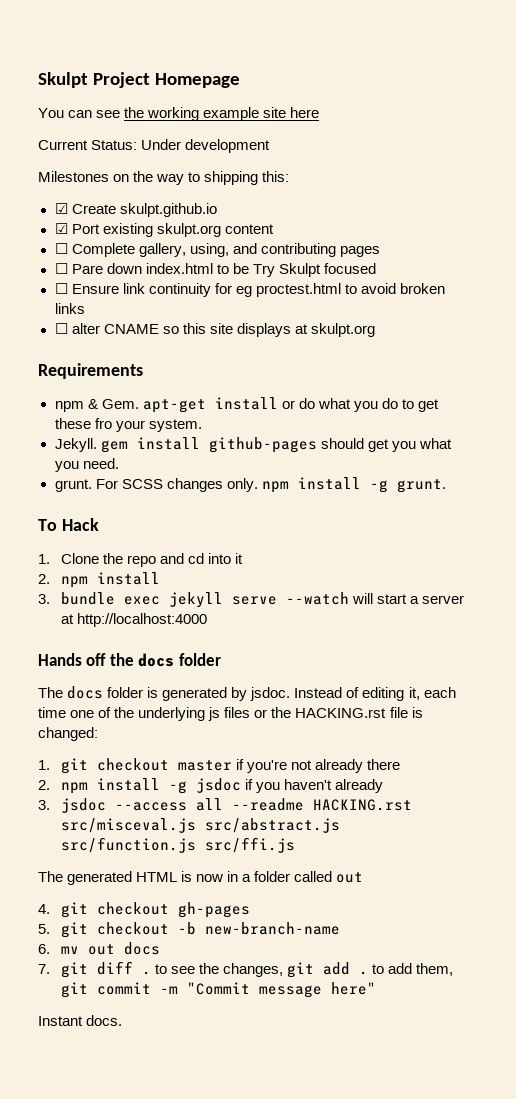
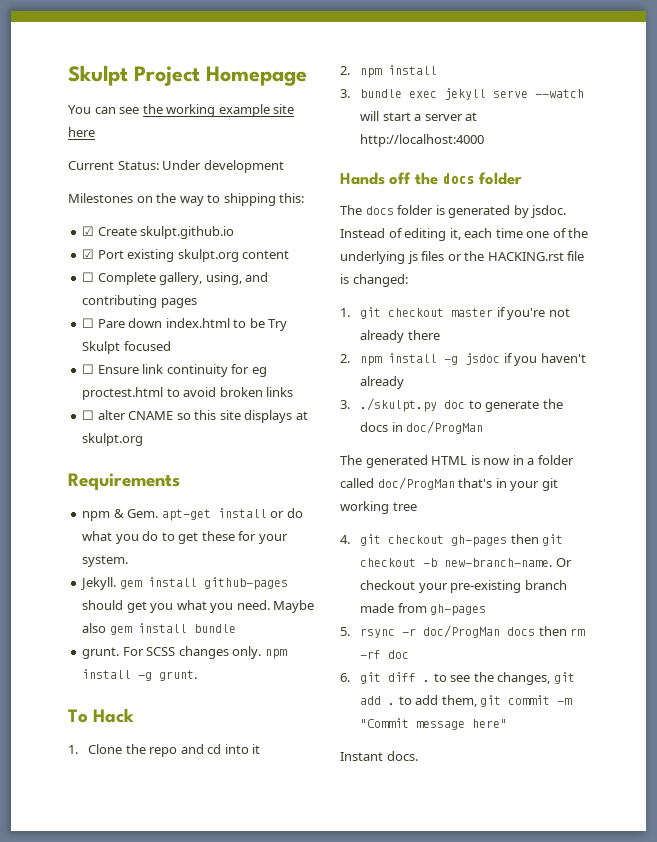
- npm & Gem. apt-get install or do what you do to get these fro your system.
+ npm & Gem. apt-get install or do what you do to get these for your system.
+ Maybe also gem install bundle
- 3. jsdoc --access all --readme HACKING.rst src/misceval.js src/abstract.js src/function.js src/ffi.js
+ 3. ./skulpt.py doc to generate the docs in doc/ProgMan
- The generated HTML is now in a folder called out
+ The generated HTML is now in a folder called doc/ProgMan that's in your git working tree
- 4. git checkout gh-pages
- 5. git checkout -b new-branch-name
- 6. mv out docs
- 7. git diff . to see the changes, git add . to add them, git commit -m "Commit message here"
+ 4. git checkout gh-pages then git checkout -b new-branch-name. Or checkout your pre-existing branch made from gh-pages
+ 5. rsync -r doc/ProgMan docs then rm -rf doc
+ 6. git diff . to see the changes, git add . to add them, git commit -m "Commit message here"

